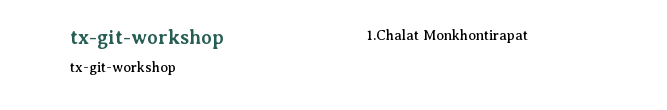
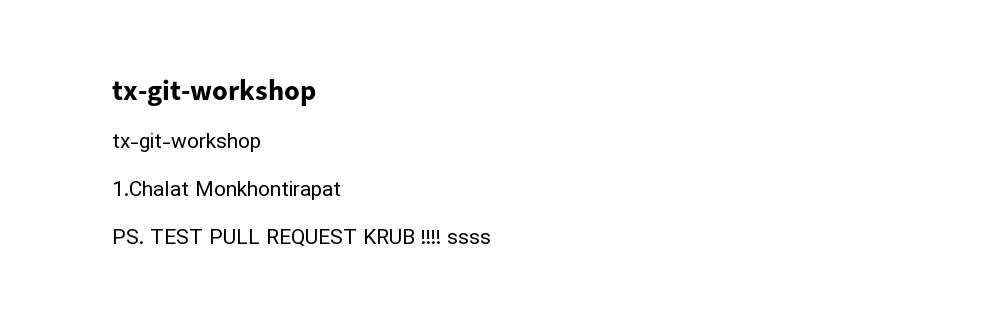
+ PS. TEST PULL REQUEST KRUB !!!! ssss

